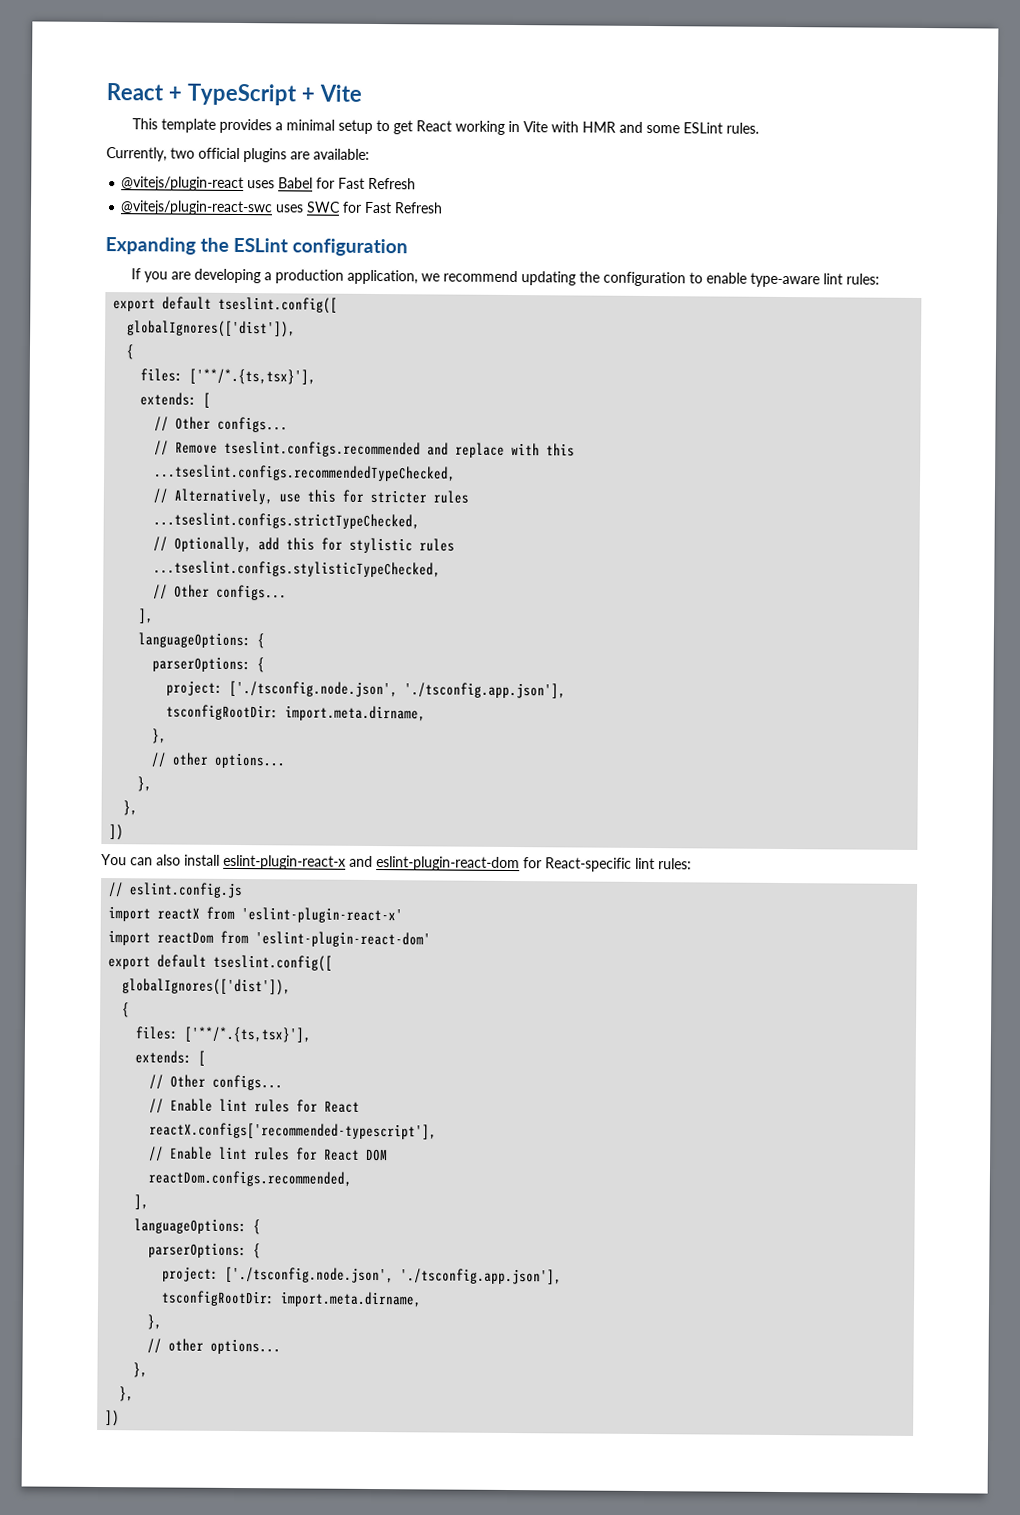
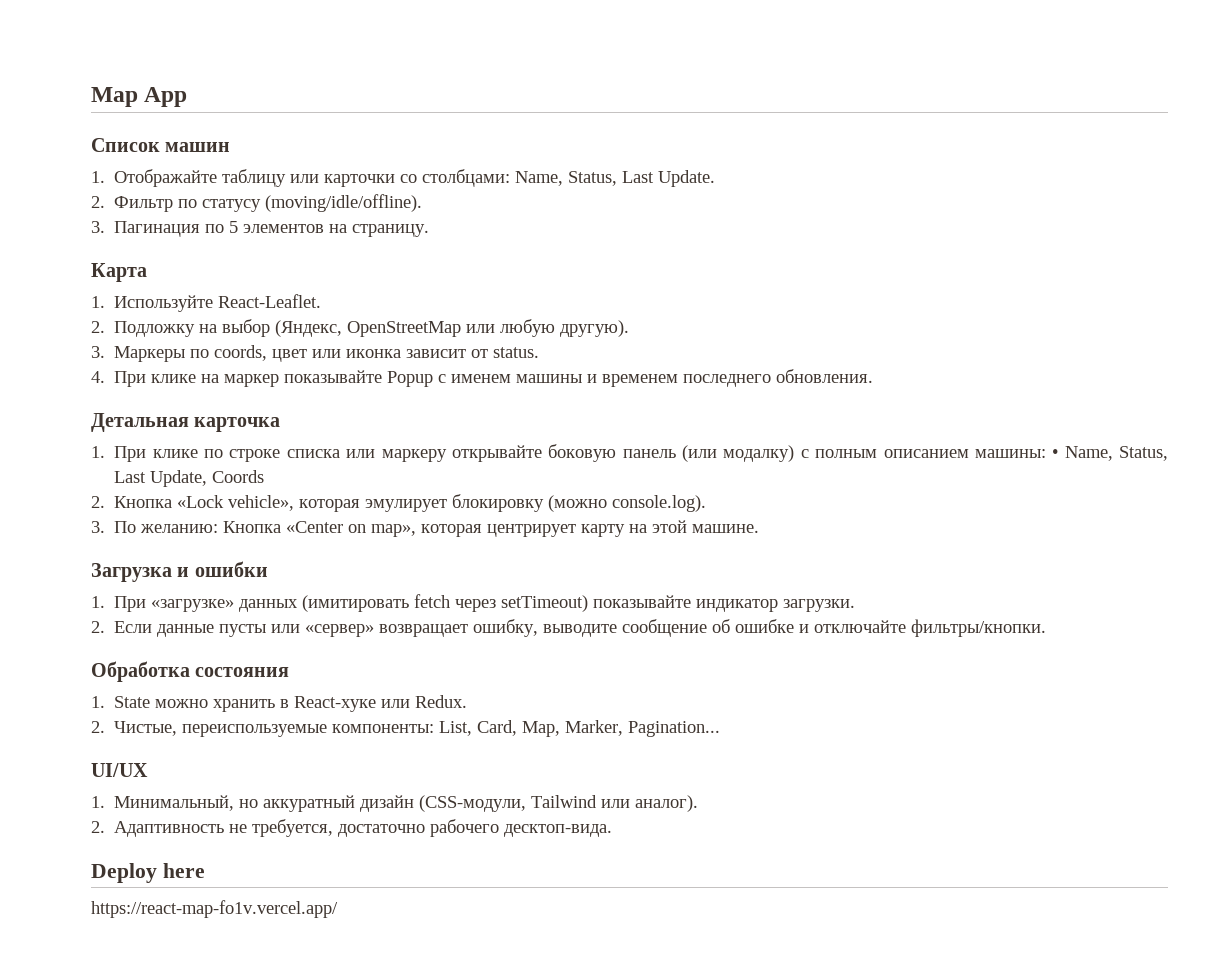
- React + TypeScript + Vite
- This template provides a minimal setup to get React working in Vite with HMR and some ESLint rules.
- Currently, two official plugins are available:
- @vitejs/plugin-react uses Babel for Fast Refresh
- @vitejs/plugin-react-swc uses SWC for Fast Refresh
- Expanding the ESLint configuration
- If you are developing a production application, we recommend updating the configuration to enable type-aware lint rules:
- export default tseslint.config([
- globalIgnores(['dist']),
- {
- files: ['**/*.{ts,tsx}'],
- extends: [
- // Other configs...
- // Remove tseslint.configs.recommended and replace with this
- ...tseslint.configs.recommendedTypeChecked,
- // Alternatively, use this for stricter rules
- ...tseslint.configs.strictTypeChecked,
- // Optionally, add this for stylistic rules
- ...tseslint.configs.stylisticTypeChecked,
- // Other configs...
- ],
- languageOptions: {
- parserOptions: {
- project: ['./tsconfig.node.json', './tsconfig.app.json'],
- tsconfigRootDir: import.meta.dirname,
- },
- // other options...
- },
- },
- ])
- You can also install eslint-plugin-react-x and eslint-plugin-react-dom for React-specific lint rules:
- // eslint.config.js
- import reactX from 'eslint-plugin-react-x'
- import reactDom from 'eslint-plugin-react-dom'
- export default tseslint.config([
- globalIgnores(['dist']),
- {
- files: ['**/*.{ts,tsx}'],
- extends: [
- // Other configs...
- // Enable lint rules for React
- reactX.configs['recommended-typescript'],
- // Enable lint rules for React DOM
- reactDom.configs.recommended,
- ],
- languageOptions: {
- parserOptions: {
- project: ['./tsconfig.node.json', './tsconfig.app.json'],
- tsconfigRootDir: import.meta.dirname,
- },
- // other options...
- },
- },
- ])
+ Map App
+ Список машин
+ 1. Отображайте таблицу или карточки со столбцами: Name, Status, Last Update.
+ 2. Фильтр по статусу (moving/idle/offline).
+ 3. Пагинация по 5 элементов на страницу.
+ Карта
+ 1. Используйте React-Leaflet.
+ 2. Подложку на выбор (Яндекс, OpenStreetMap или любую другую).
+ 3. Маркеры по coords, цвет или иконка зависит от status.
+ 4. При клике на маркер показывайте Popup с именем машины и временем последнего обновления.
+ Детальная карточка
+ 1. При клике по строке списка или маркеру открывайте боковую панель (или модалку) с полным описанием машины: • Name, Status, Last Update, Coords
+ 2. Кнопка «Lock vehicle», которая эмулирует блокировку (можно console.log).
+ 3. По желанию: Кнопка «Center on map», которая центрирует карту на этой машине.
+ Загрузка и ошибки
+ 1. При «загрузке» данных (имитировать fetch через setTimeout) показывайте индикатор загрузки.
+ 2. Если данные пусты или «сервер» возвращает ошибку, выводите сообщение об ошибке и отключайте фильтры/кнопки.
+ Обработка состояния
+ 1. State можно хранить в React-хукe или Redux.
+ 2. Чистые, переиспользуемые компоненты: List, Card, Map, Marker, Pagination...
+ UI/UX
+ 1. Минимальный, но аккуратный дизайн (CSS-модули, Tailwind или аналог).
+ 2. Адаптивность не требуется, достаточно рабочего десктоп-вида.
+ Deploy here
+ https://react-map-fo1v.vercel.app/

